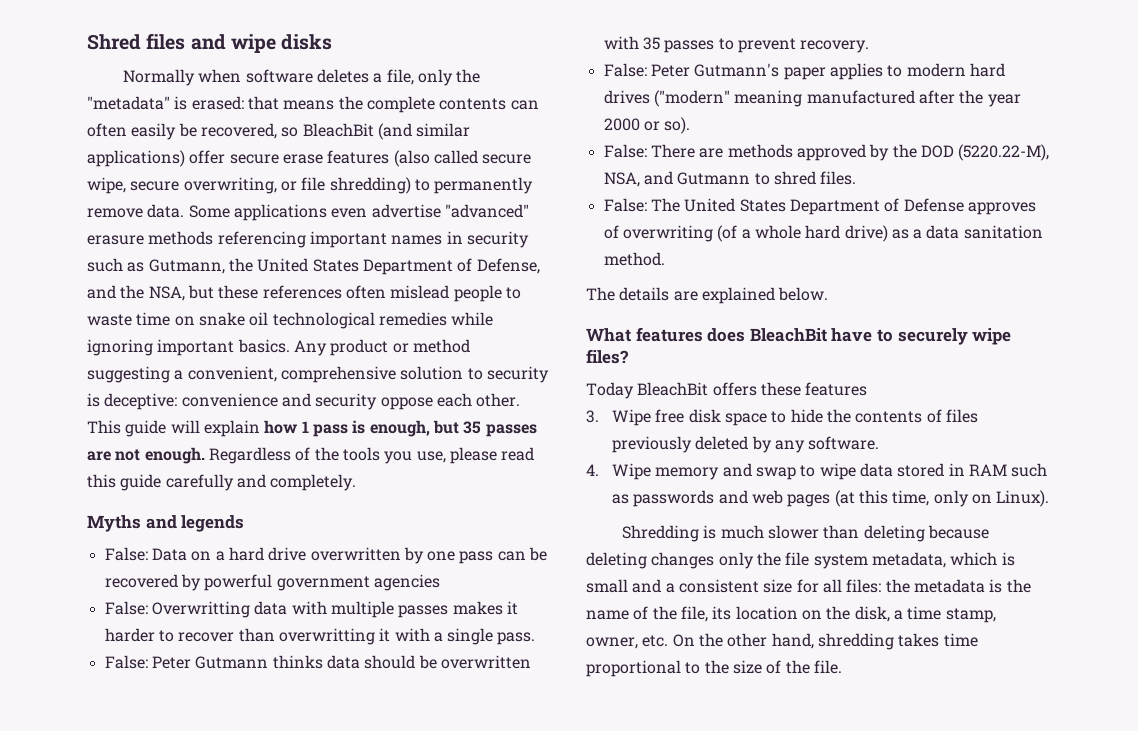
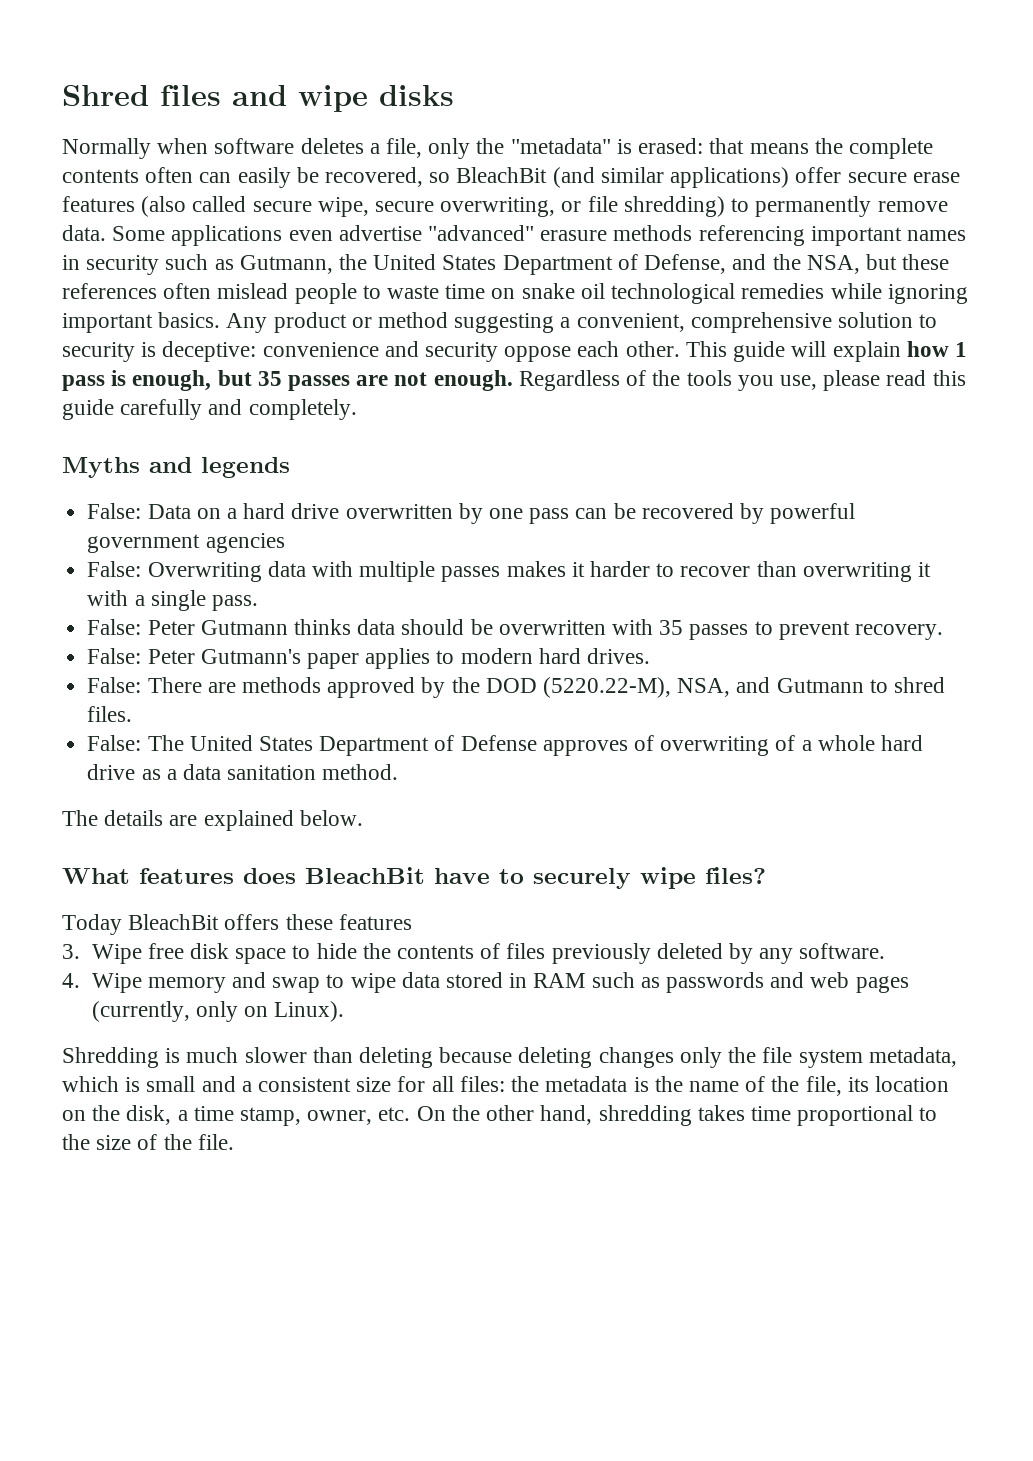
- Normally when software deletes a file, only the "metadata" is erased: that means the complete contents can often easily be recovered, so BleachBit (and similar applications) offer secure erase features (also called secure wipe, secure overwriting, or file shredding) to permanently remove data.
+ Normally when software deletes a file, only the "metadata" is erased: that means the complete contents often can easily be recovered, so BleachBit (and similar applications) offer secure erase features (also called secure wipe, secure overwriting, or file shredding) to permanently remove data.
- False: Overwritting data with multiple passes makes it harder to recover than overwritting it with a single pass.
+ False: Overwriting data with multiple passes makes it harder to recover than overwriting it with a single pass.
- False: Peter Gutmann's paper applies to modern hard drives ("modern" meaning manufactured after the year 2000 or so).
+ False: Peter Gutmann's paper applies to modern hard drives.
- False: The United States Department of Defense approves of overwriting (of a whole hard drive) as a data sanitation method.
+ False: The United States Department of Defense approves of overwriting of a whole hard drive as a data sanitation method.
- 4. Wipe memory and swap to wipe data stored in RAM such as passwords and web pages (at this time, only on Linux).
+ 4. Wipe memory and swap to wipe data stored in RAM such as passwords and web pages (currently, only on Linux).

